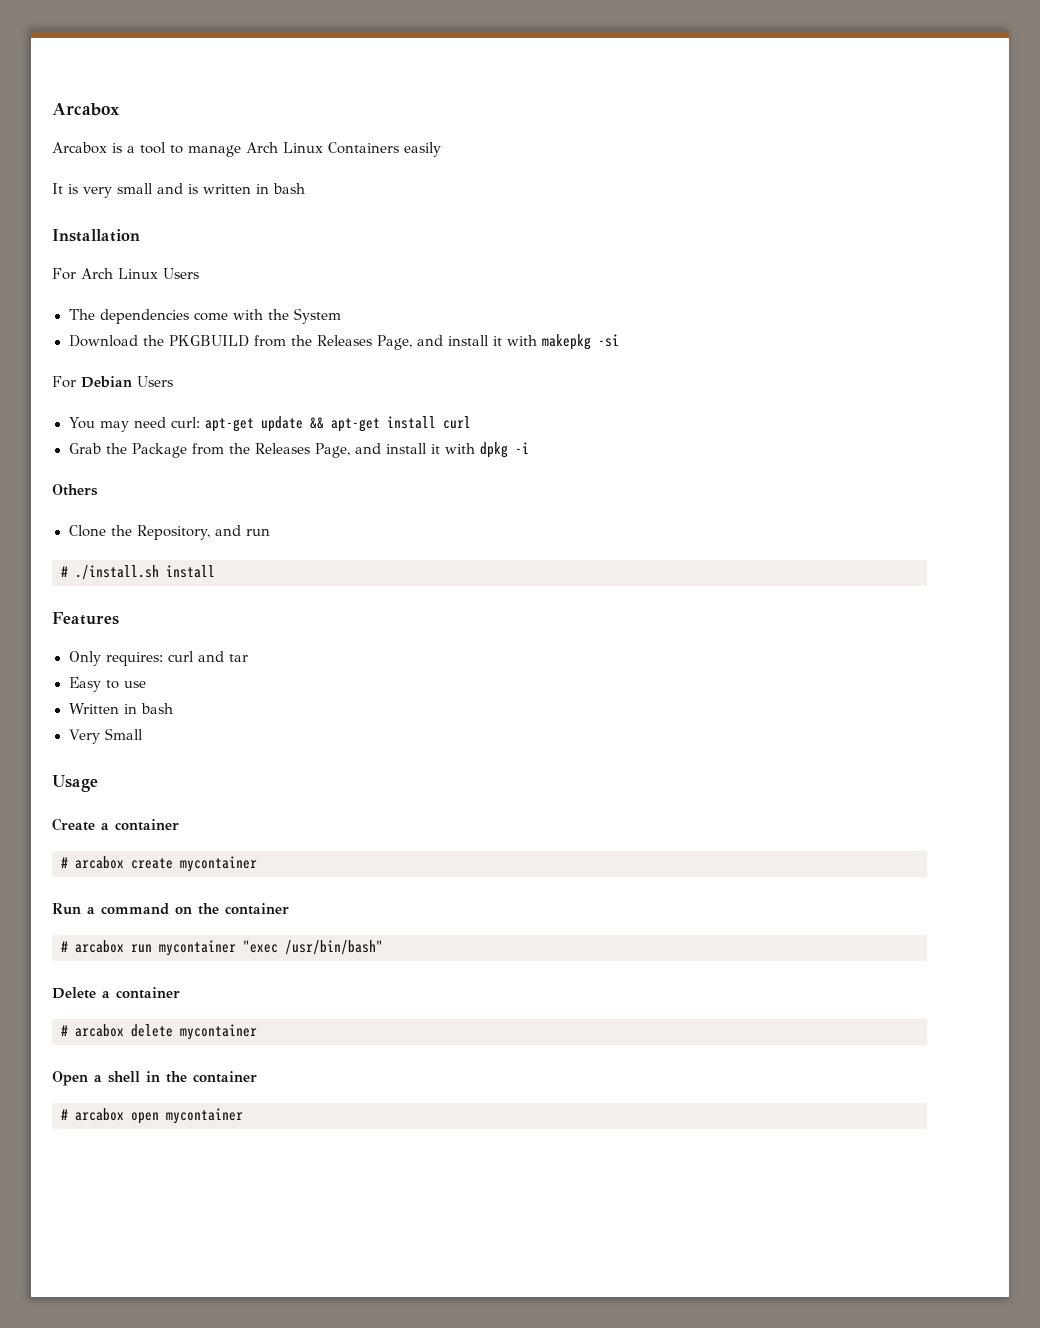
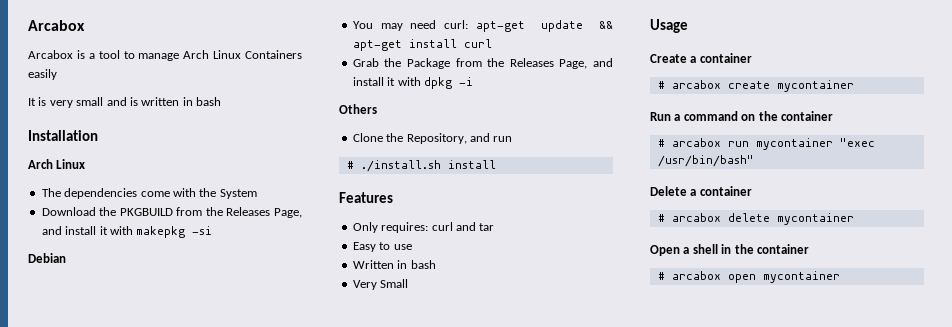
  Installation
- For Arch Linux Users
+ Arch Linux
- For Debian Users
+ Debian

